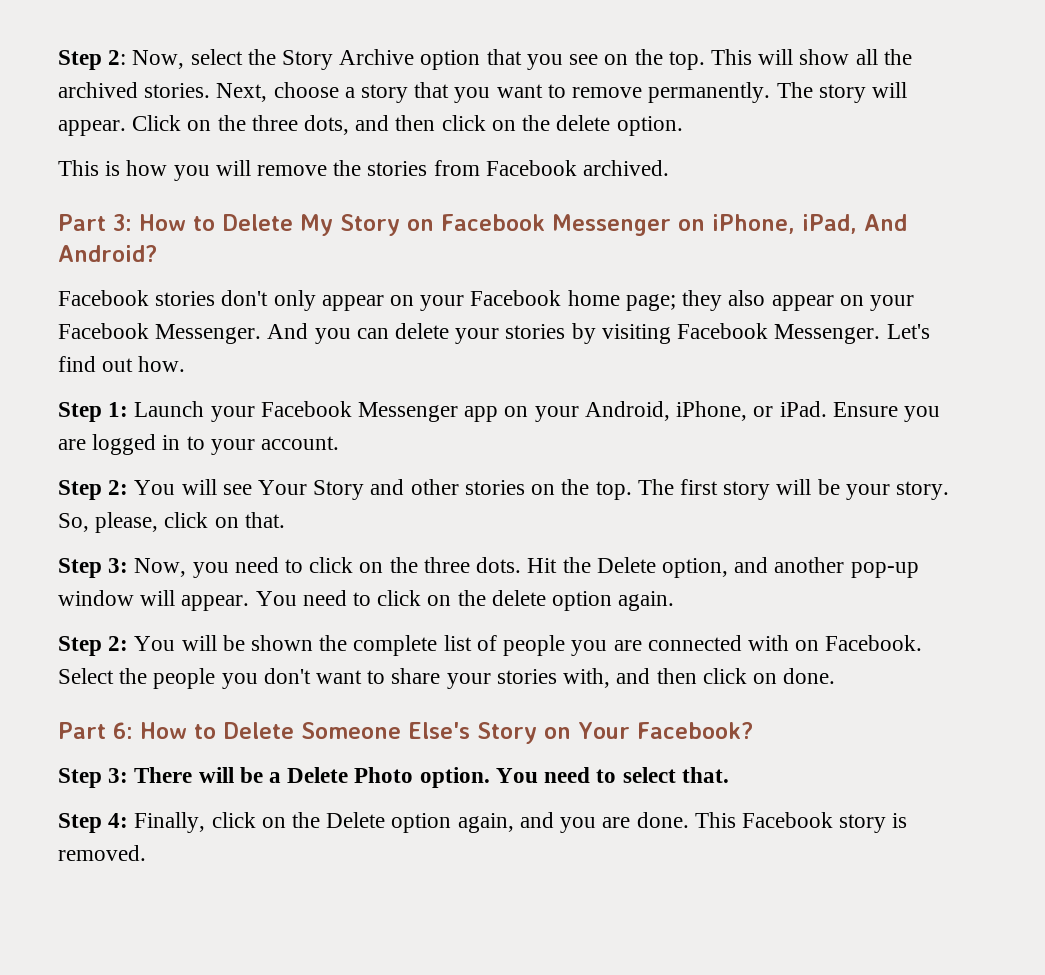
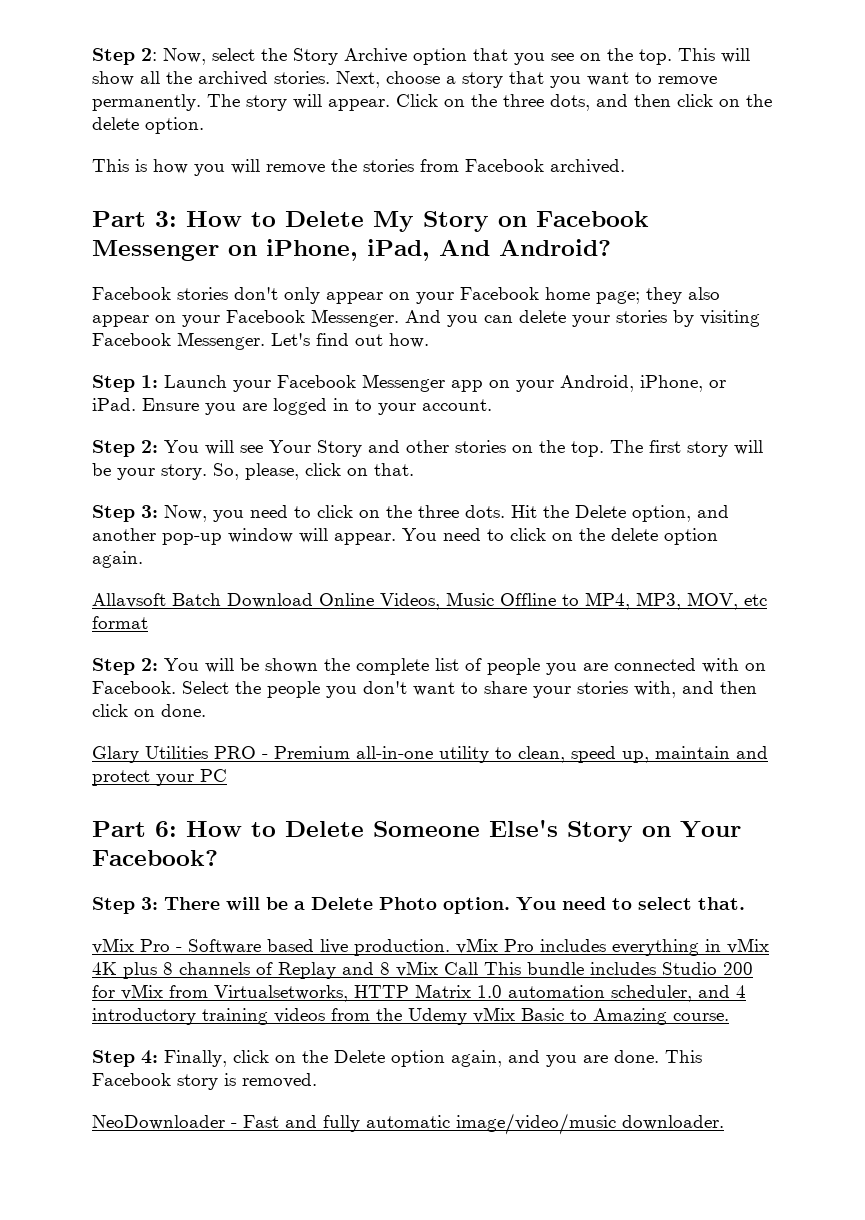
+ Allavsoft Batch Download Online Videos, Music Offline to MP4, MP3, MOV, etc format
+ Glary Utilities PRO - Premium all-in-one utility to clean, speed up, maintain and protect your PC
+ vMix Pro - Software based live production. vMix Pro includes everything in vMix 4K plus 8 channels of Replay and 8 vMix Call This bundle includes Studio 200 for vMix from Virtualsetworks, HTTP Matrix 1.0 automation scheduler, and 4 introductory training videos from the Udemy vMix Basic to Amazing course.
+ NeoDownloader - Fast and fully automatic image/video/music downloader.

